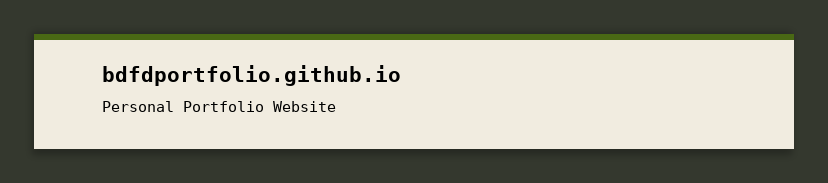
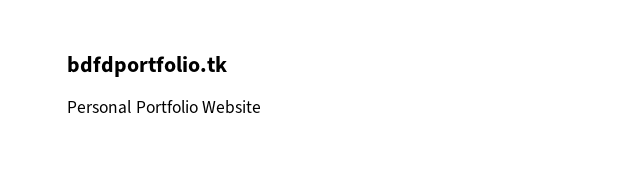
- bdfdportfolio.github.io
+ bdfdportfolio.tk

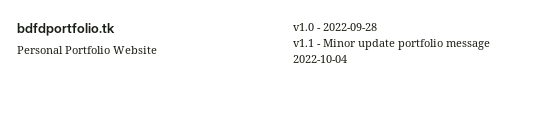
+ v1.0 - 2022-09-28
+ v1.1 - Minor update portfolio message 2022-10-04

